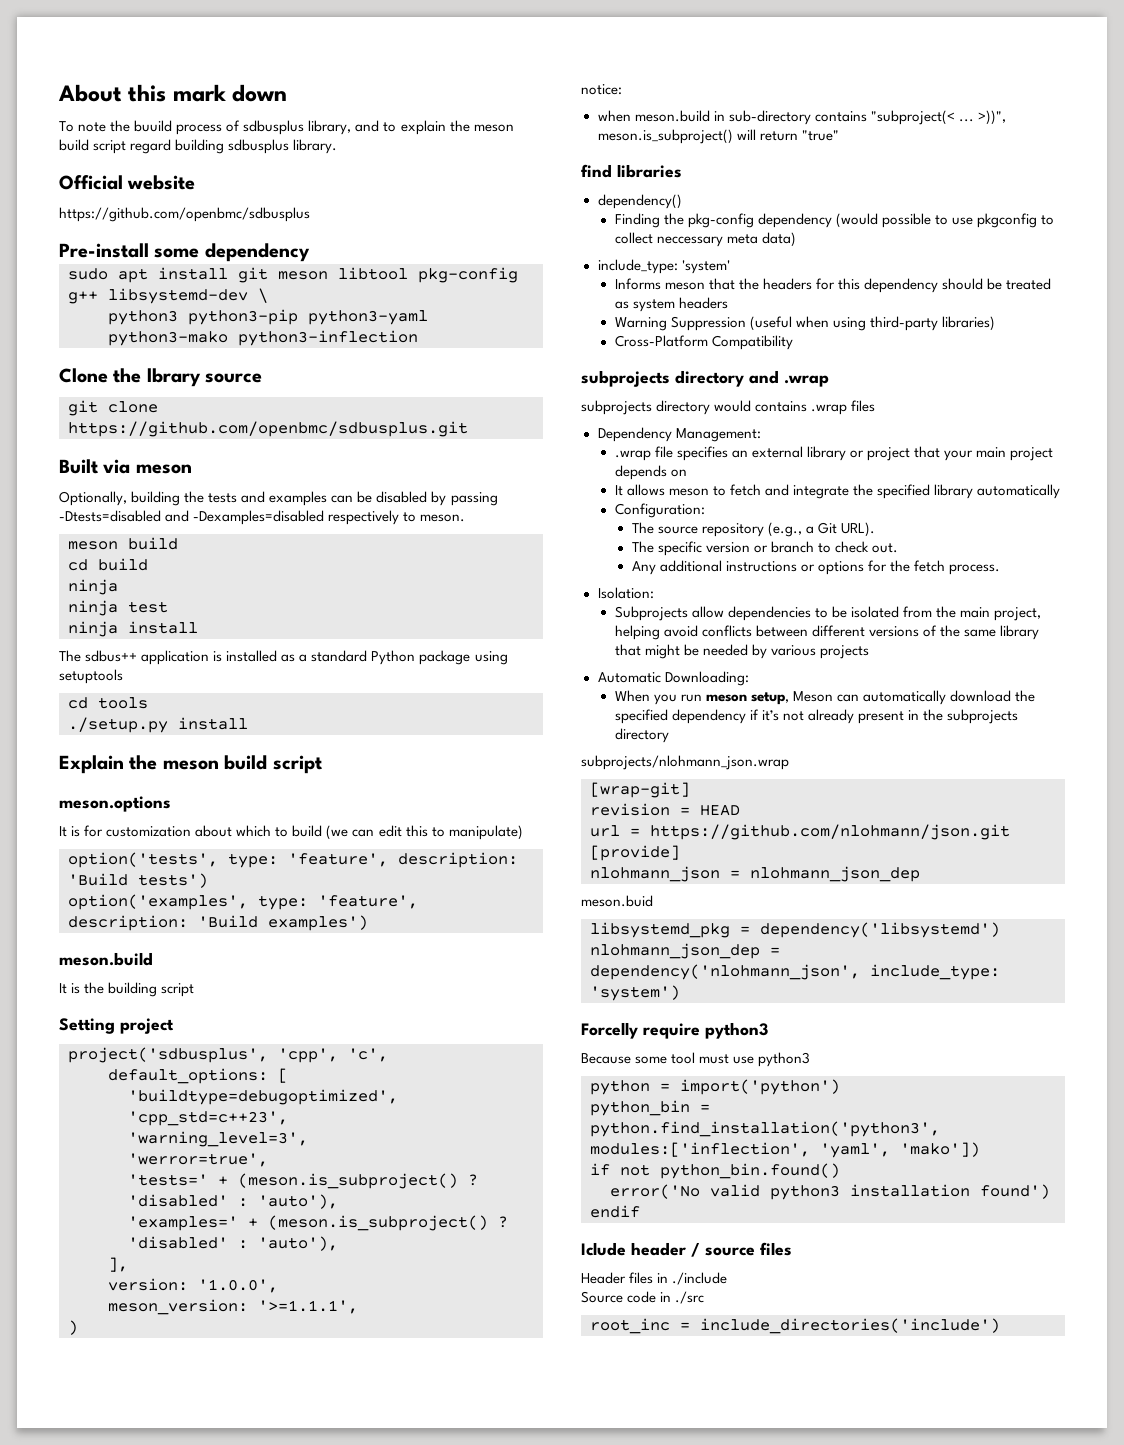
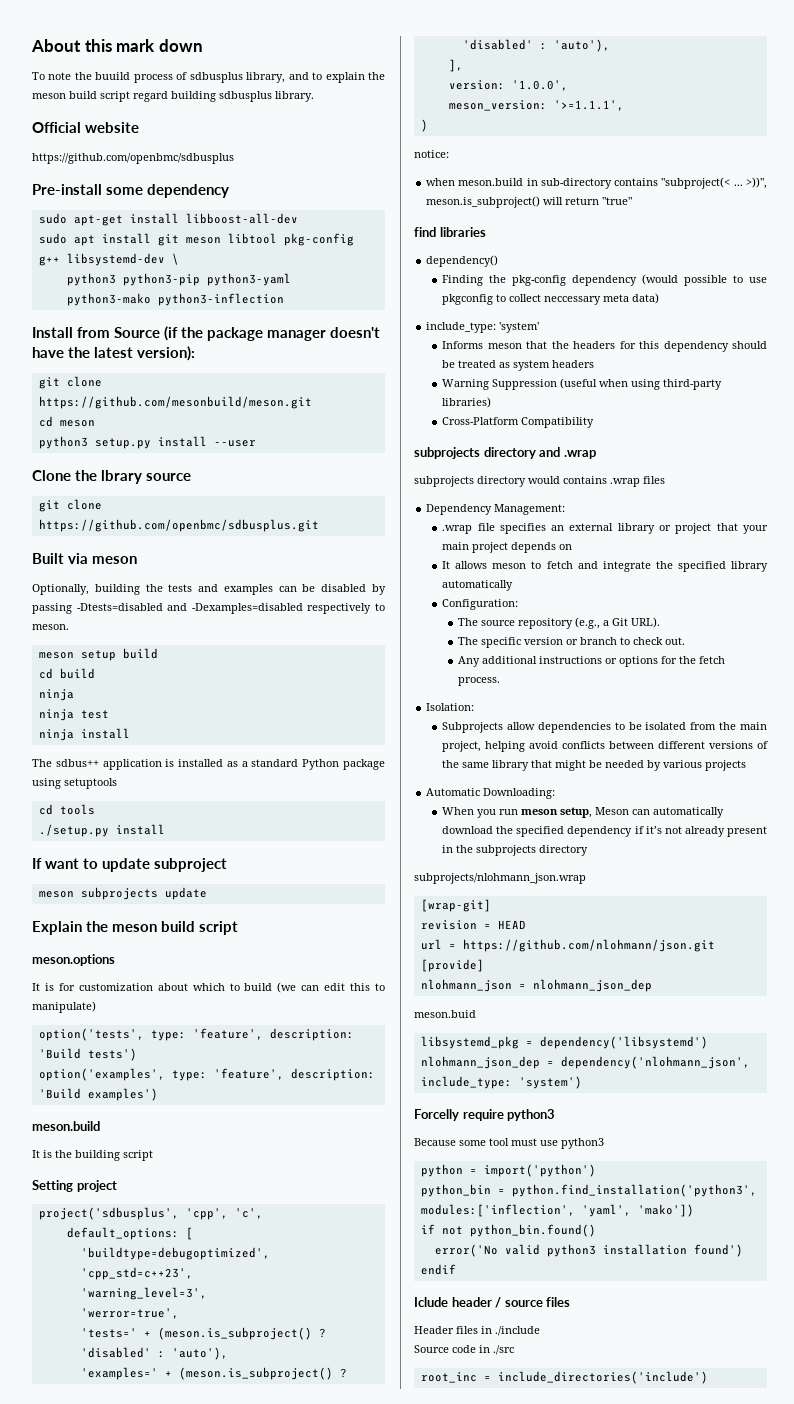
+ sudo apt-get install libboost-all-dev
+ Install from Source (if the package manager doesn't have the latest version):
+ git clone https://github.com/mesonbuild/meson.git
+ cd meson
+ python3 setup.py install --user
  Optionally, building the tests and examples can be disabled by passing -Dtests=disabled and -Dexamples=disabled respectively to meson.
- meson build
+ meson setup build
+ If want to update subproject
+ meson subprojects update

